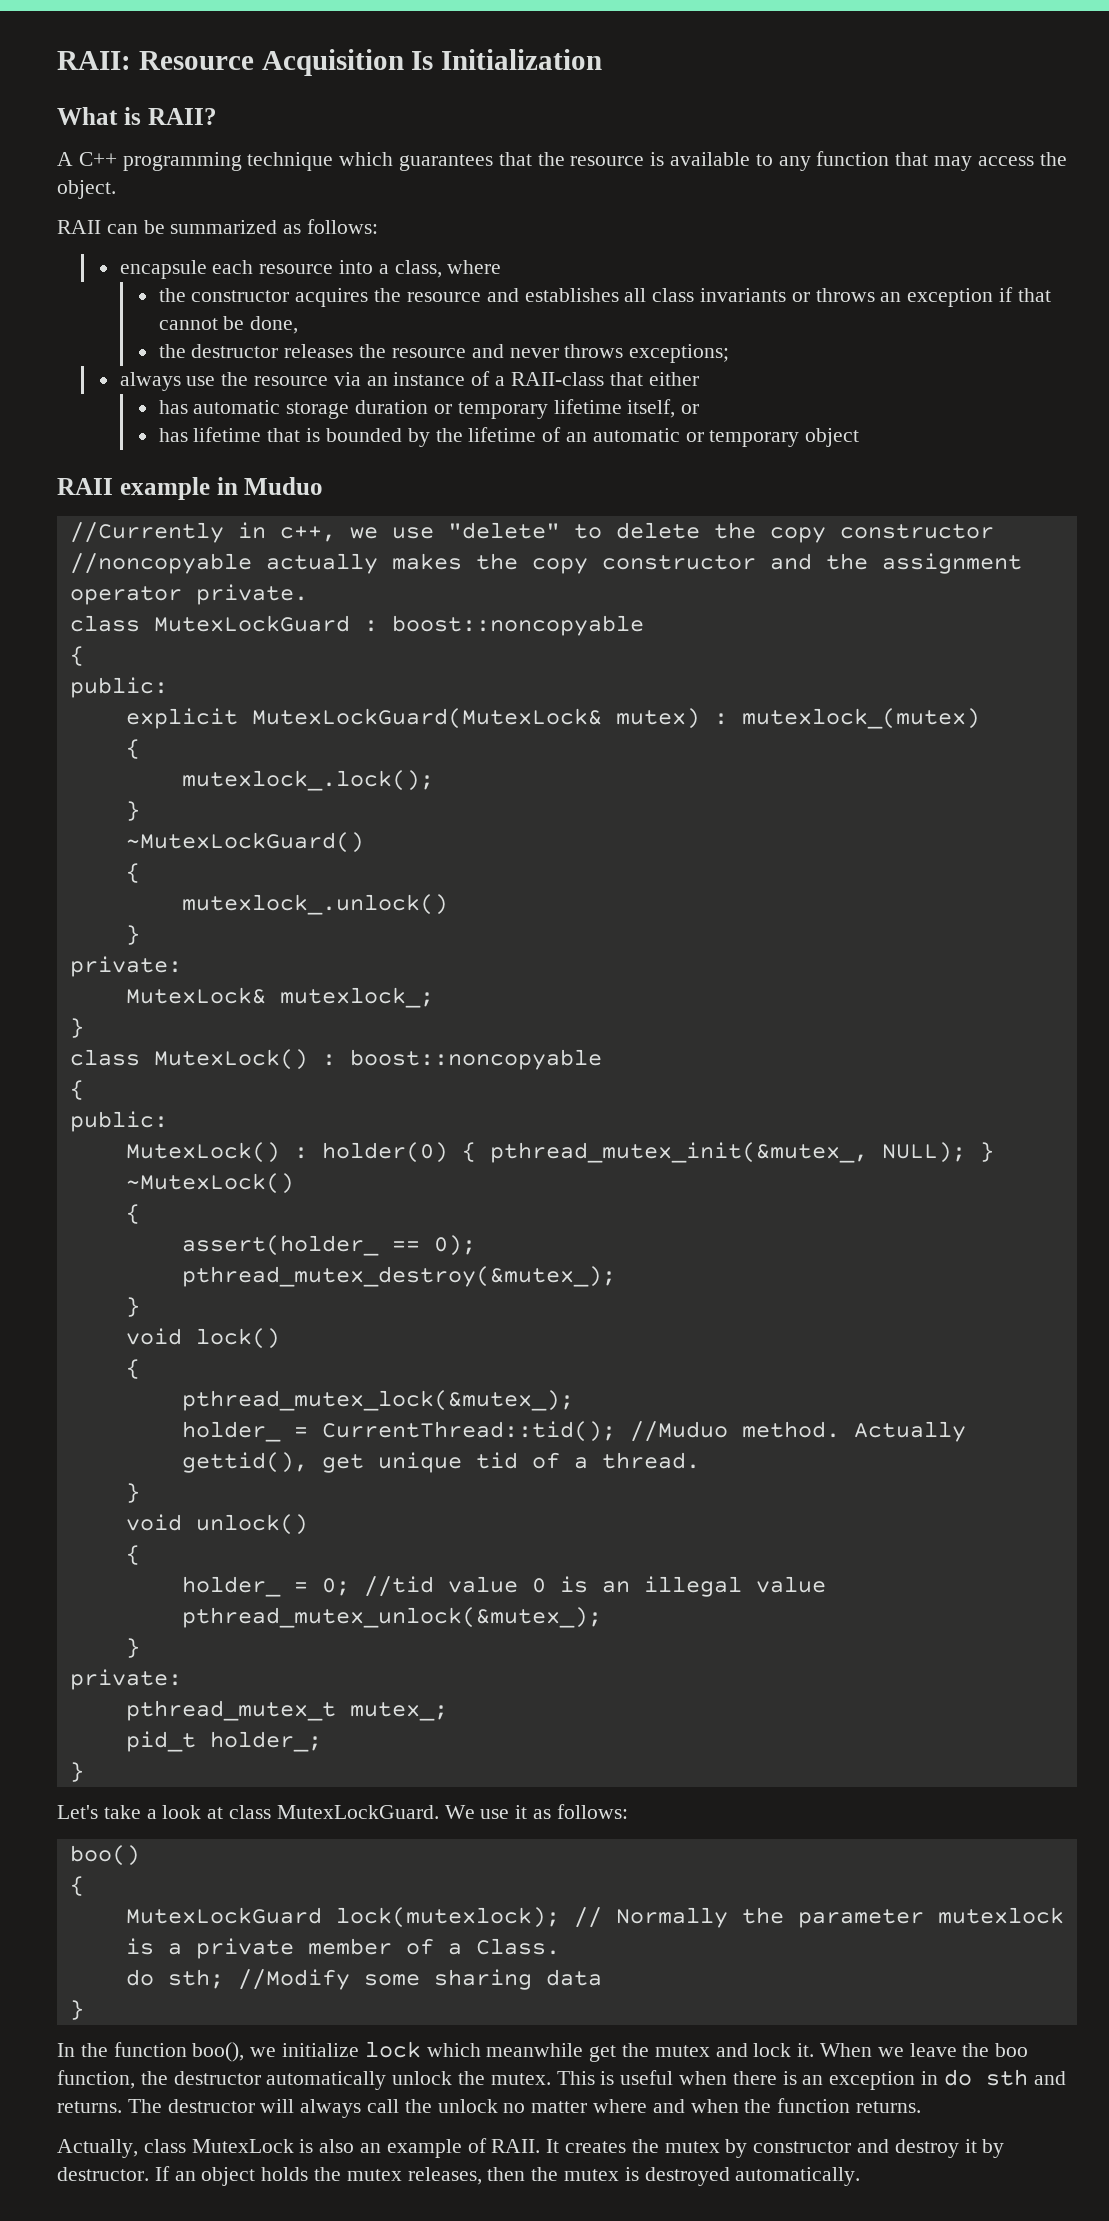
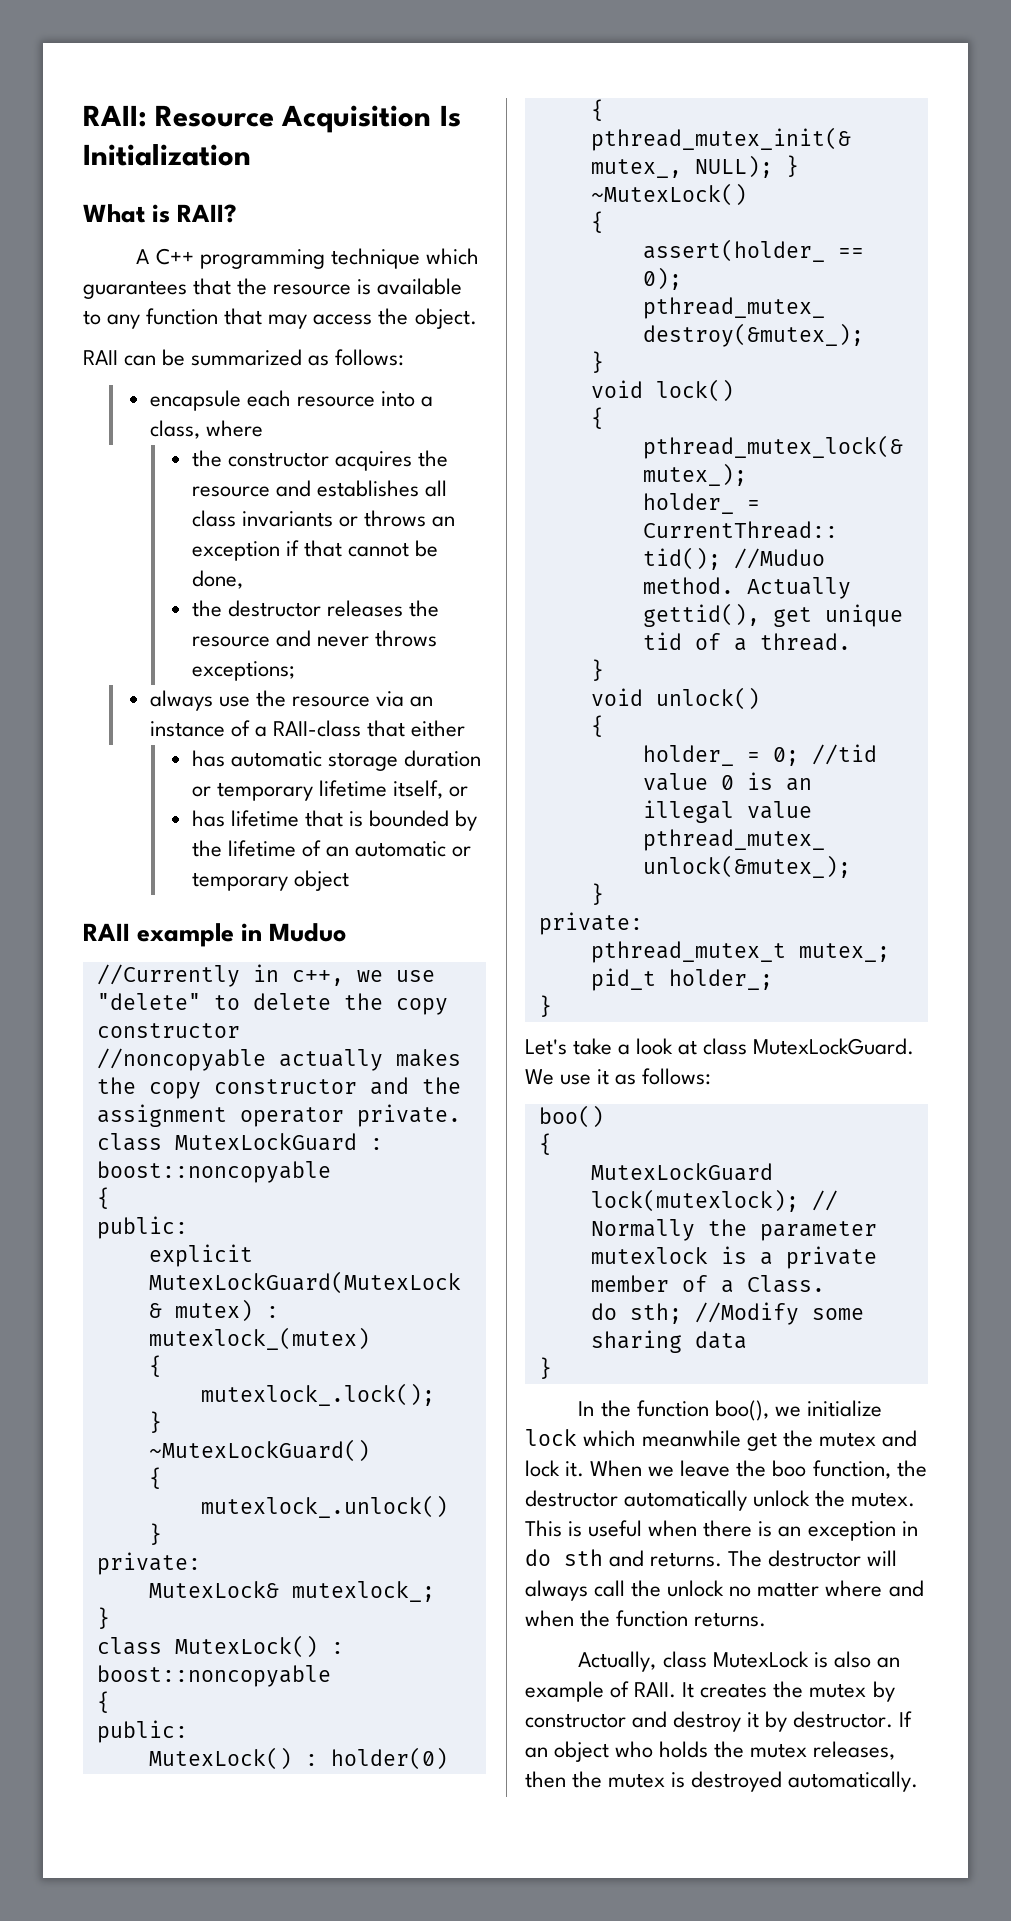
- If an object holds the mutex releases, then the mutex is destroyed automatically.
+ If an object who holds the mutex releases, then the mutex is destroyed automatically.

